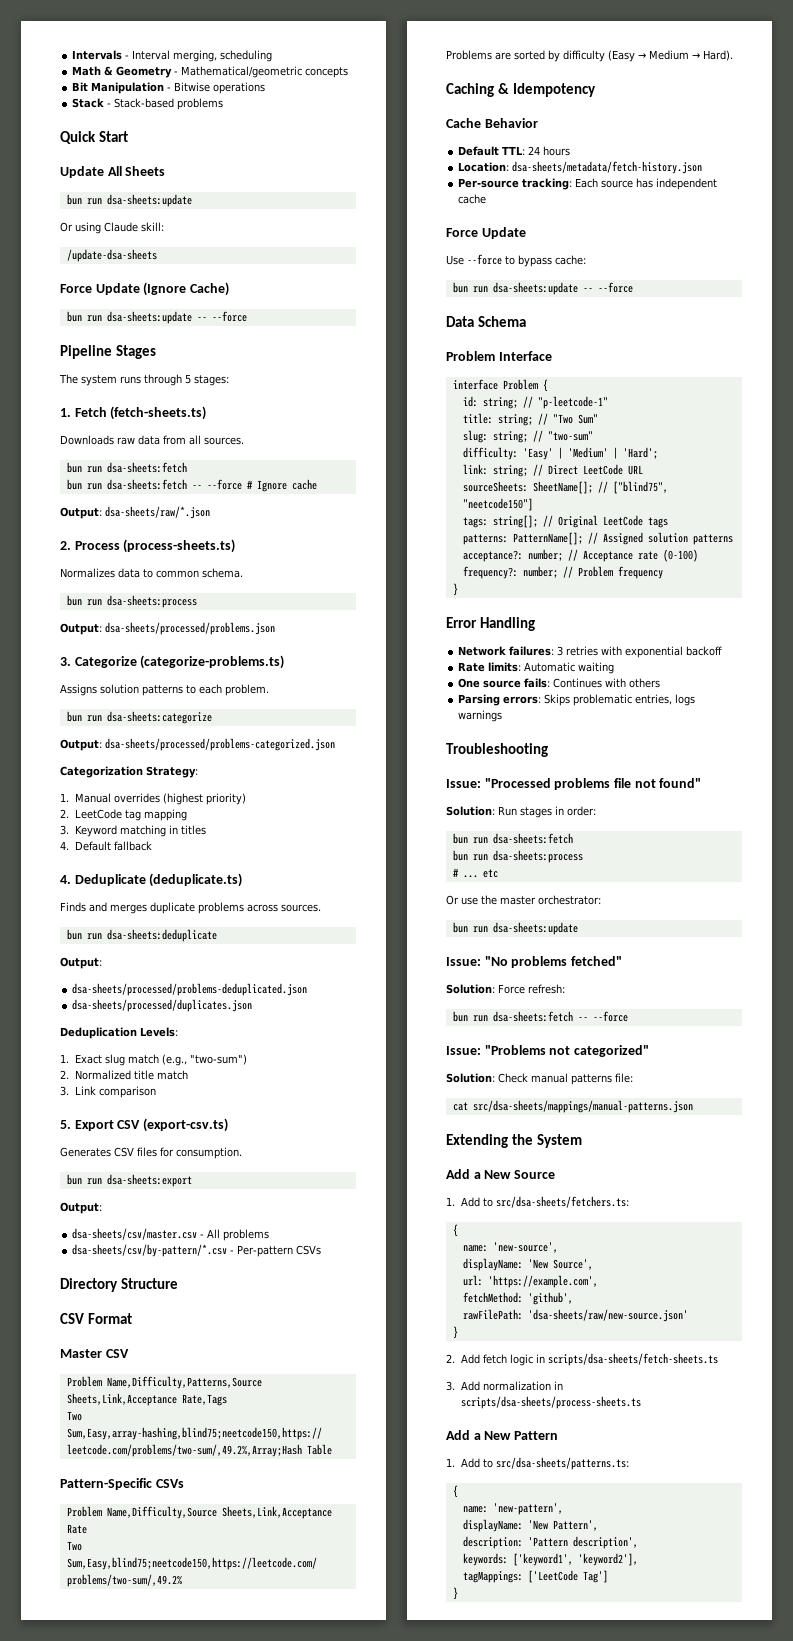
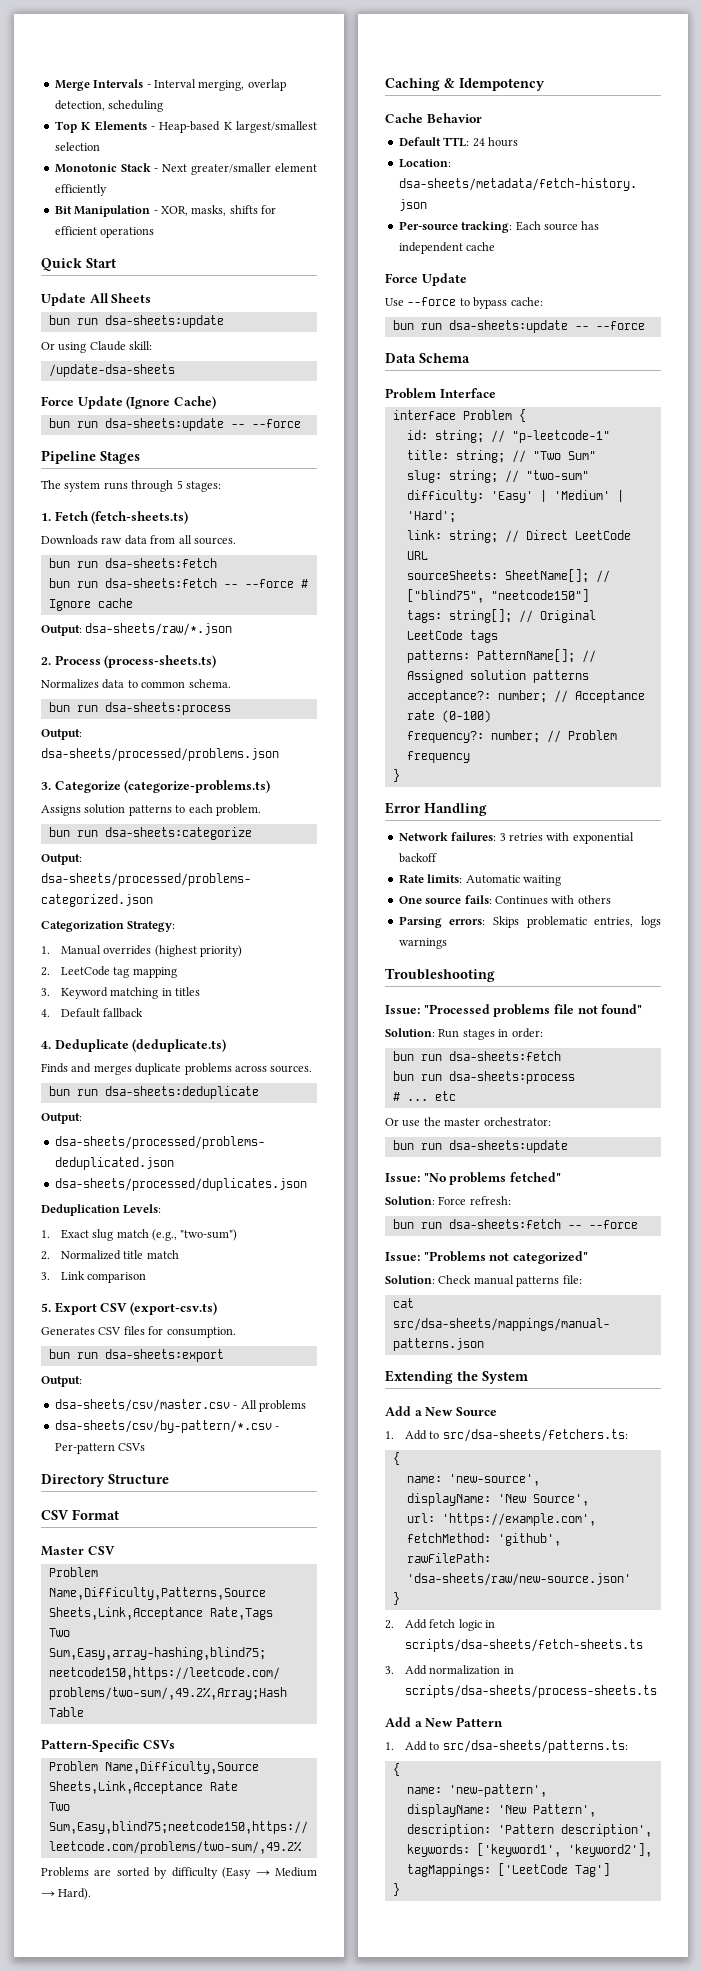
- Intervals - Interval merging, scheduling
+ Merge Intervals - Interval merging, overlap detection, scheduling
- Math & Geometry - Mathematical/geometric concepts
- Bit Manipulation - Bitwise operations
- Stack - Stack-based problems
+ Top K Elements - Heap-based K largest/smallest selection
+ Monotonic Stack - Next greater/smaller element efficiently
+ Bit Manipulation - XOR, masks, shifts for efficient operations

